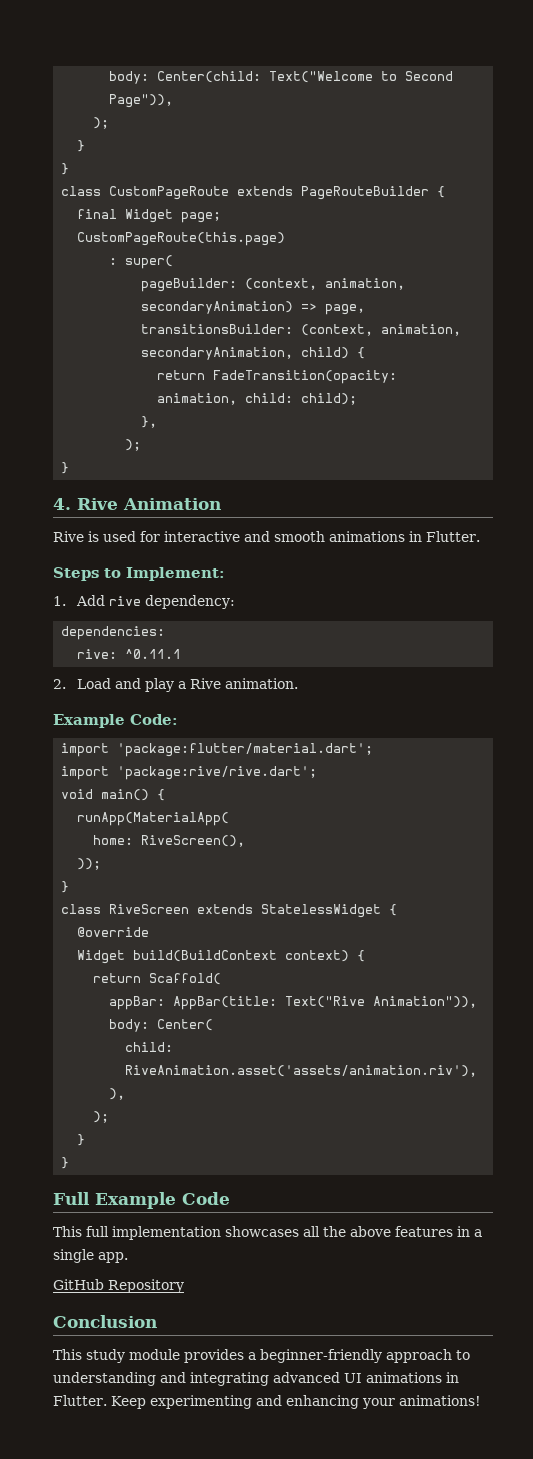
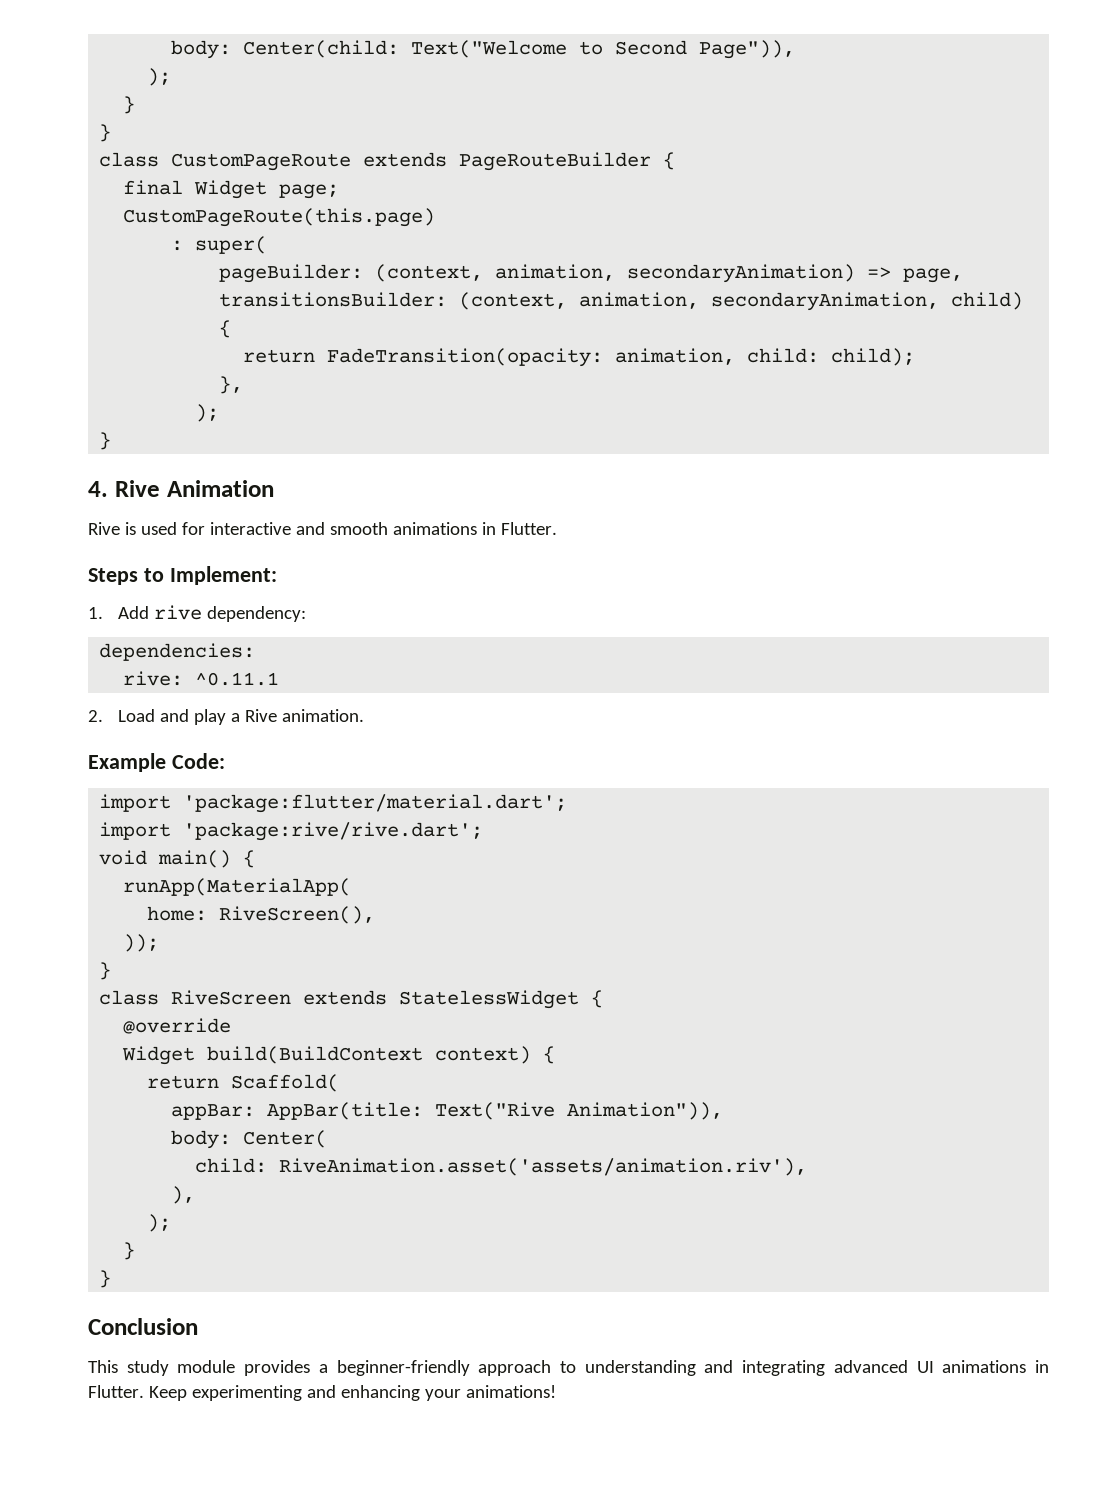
- Full Example Code
- This full implementation showcases all the above features in a single app.
- GitHub Repository

